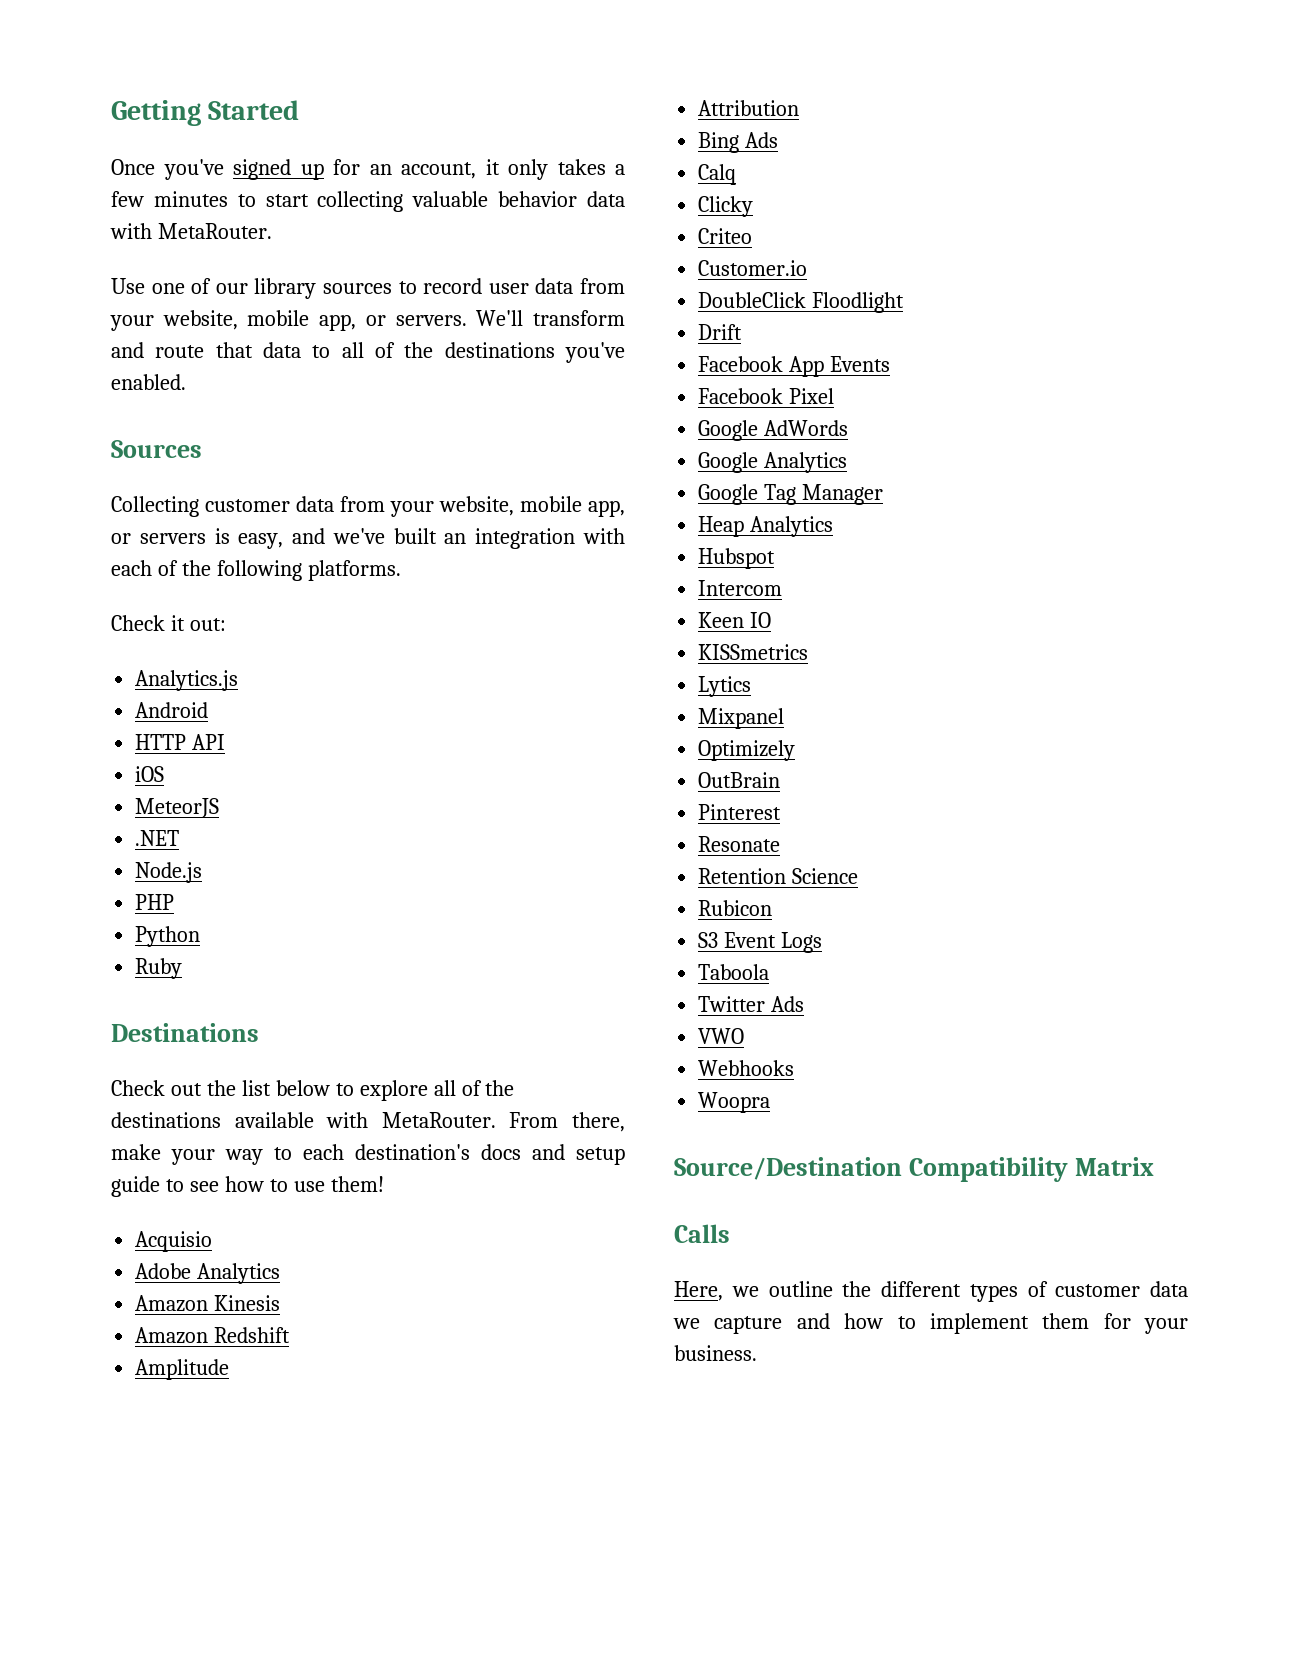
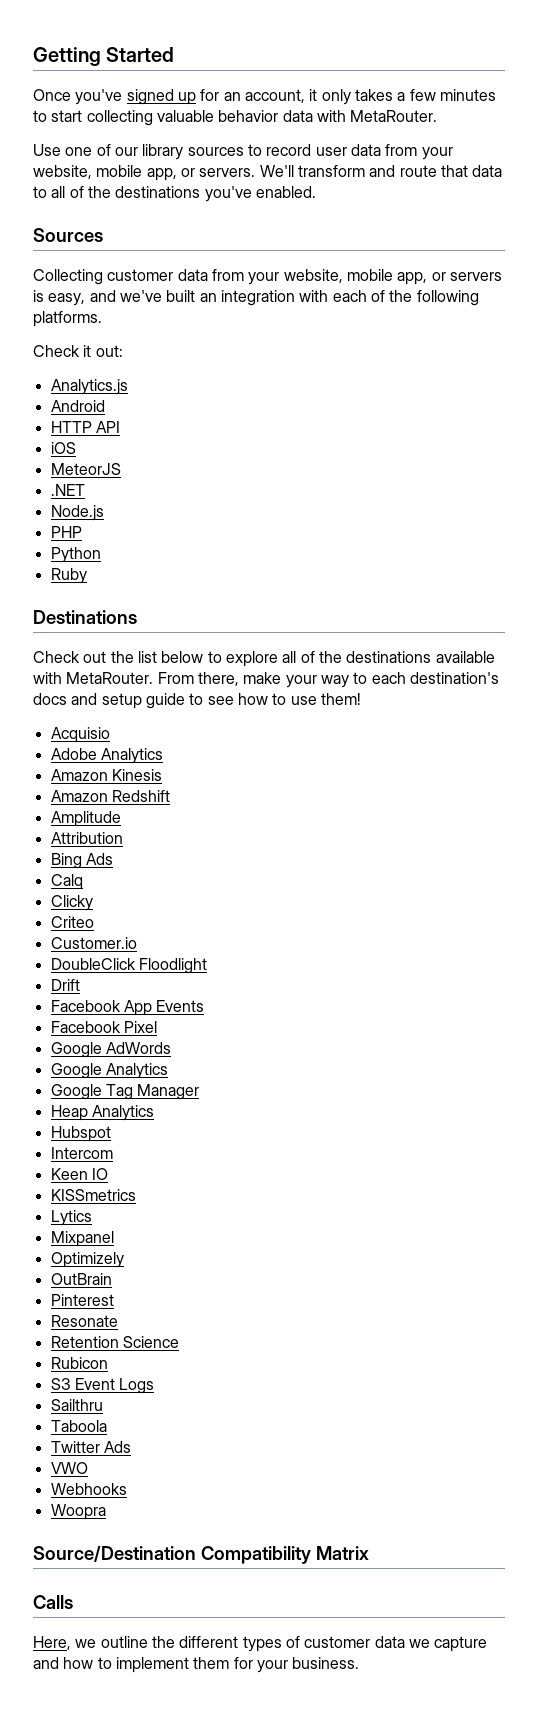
+ Sailthru

